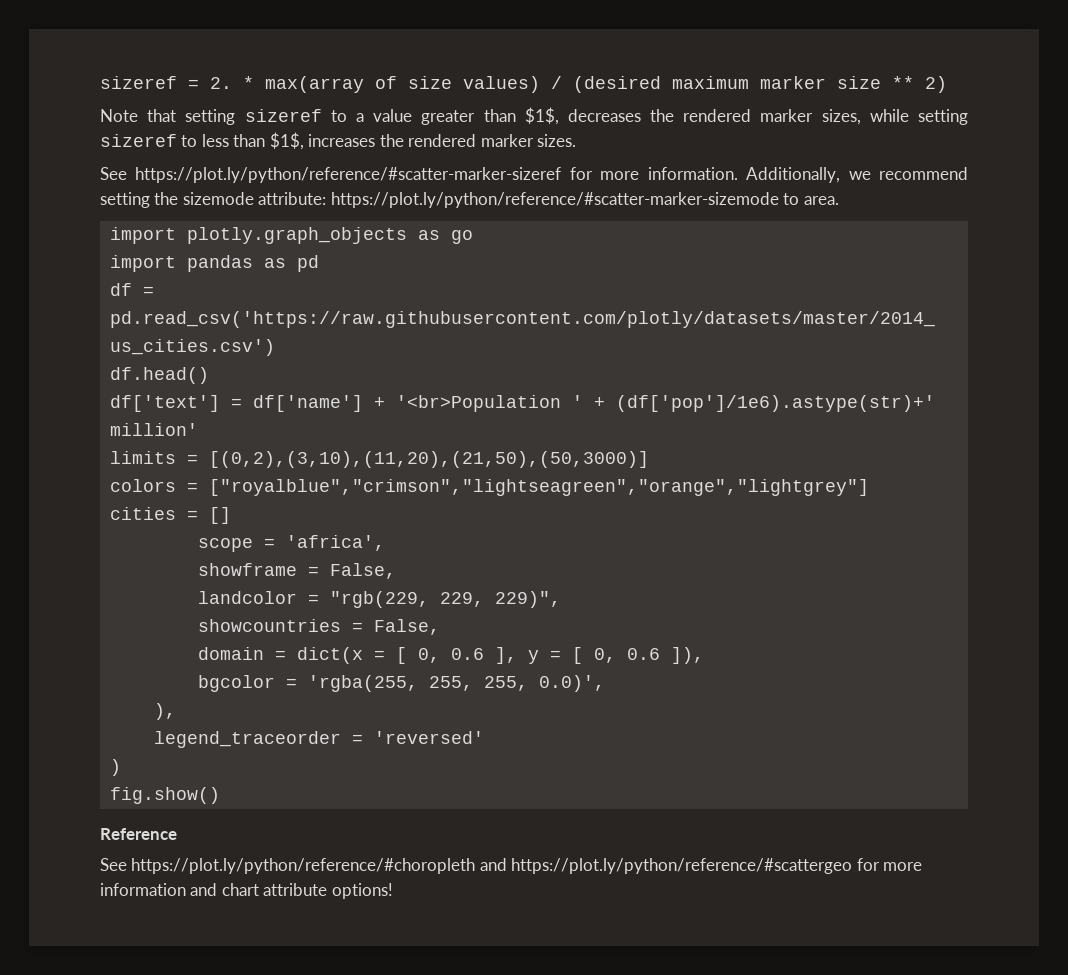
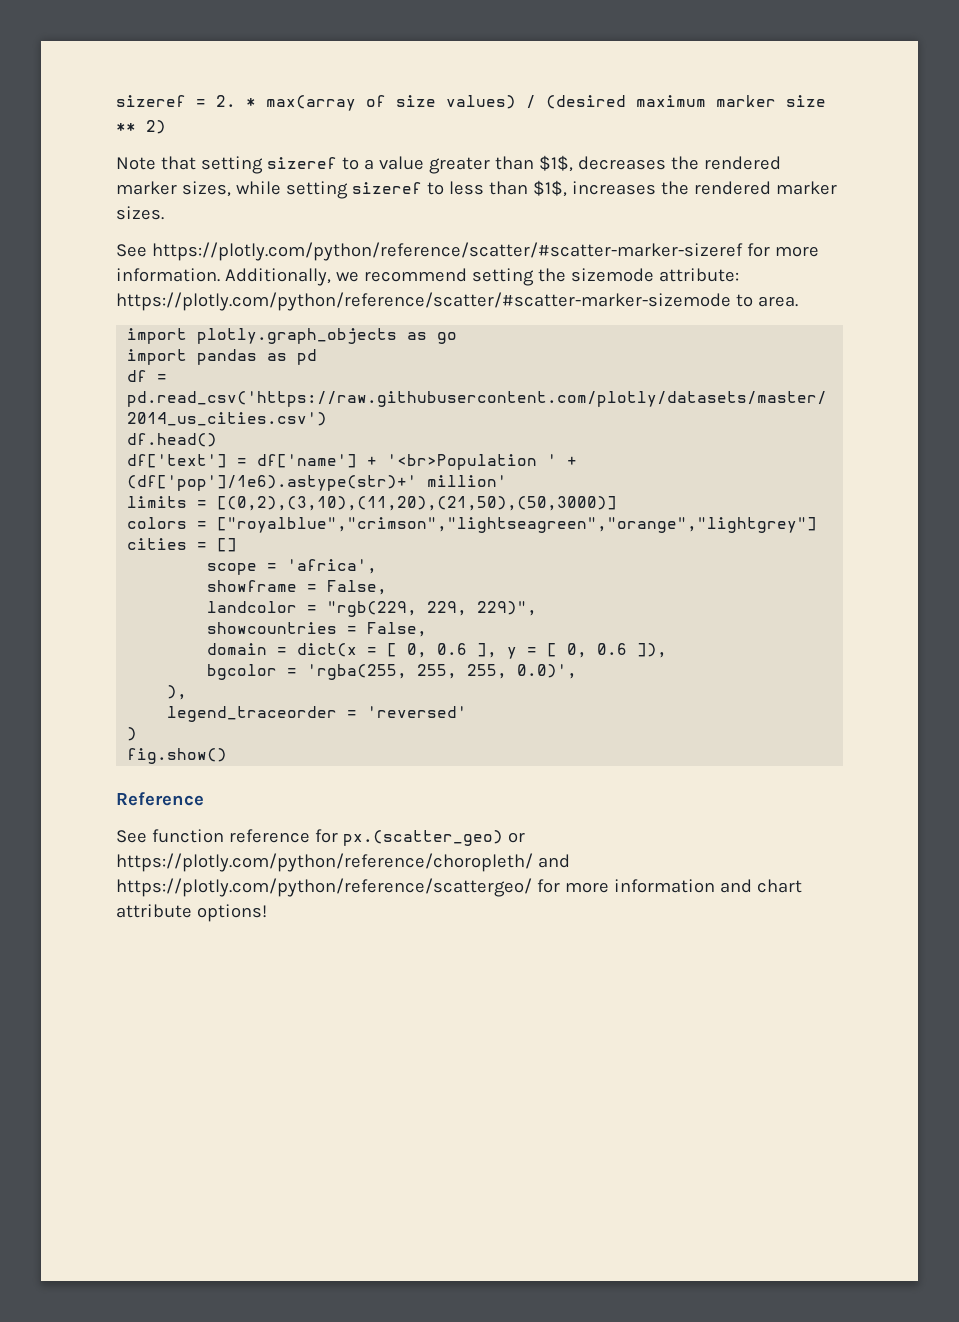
- See https://plot.ly/python/reference/#scatter-marker-sizeref for more information.
+ See https://plotly.com/python/reference/scatter/#scatter-marker-sizeref for more information.
- Additionally, we recommend setting the sizemode attribute: https://plot.ly/python/reference/#scatter-marker-sizemode to area.
+ Additionally, we recommend setting the sizemode attribute: https://plotly.com/python/reference/scatter/#scatter-marker-sizemode to area.
- See https://plot.ly/python/reference/#choropleth and https://plot.ly/python/reference/#scattergeo for more information and chart attribute options!
+ See function reference for px.(scatter_geo) or https://plotly.com/python/reference/choropleth/ and https://plotly.com/python/reference/scattergeo/ for more information and chart attribute options!

